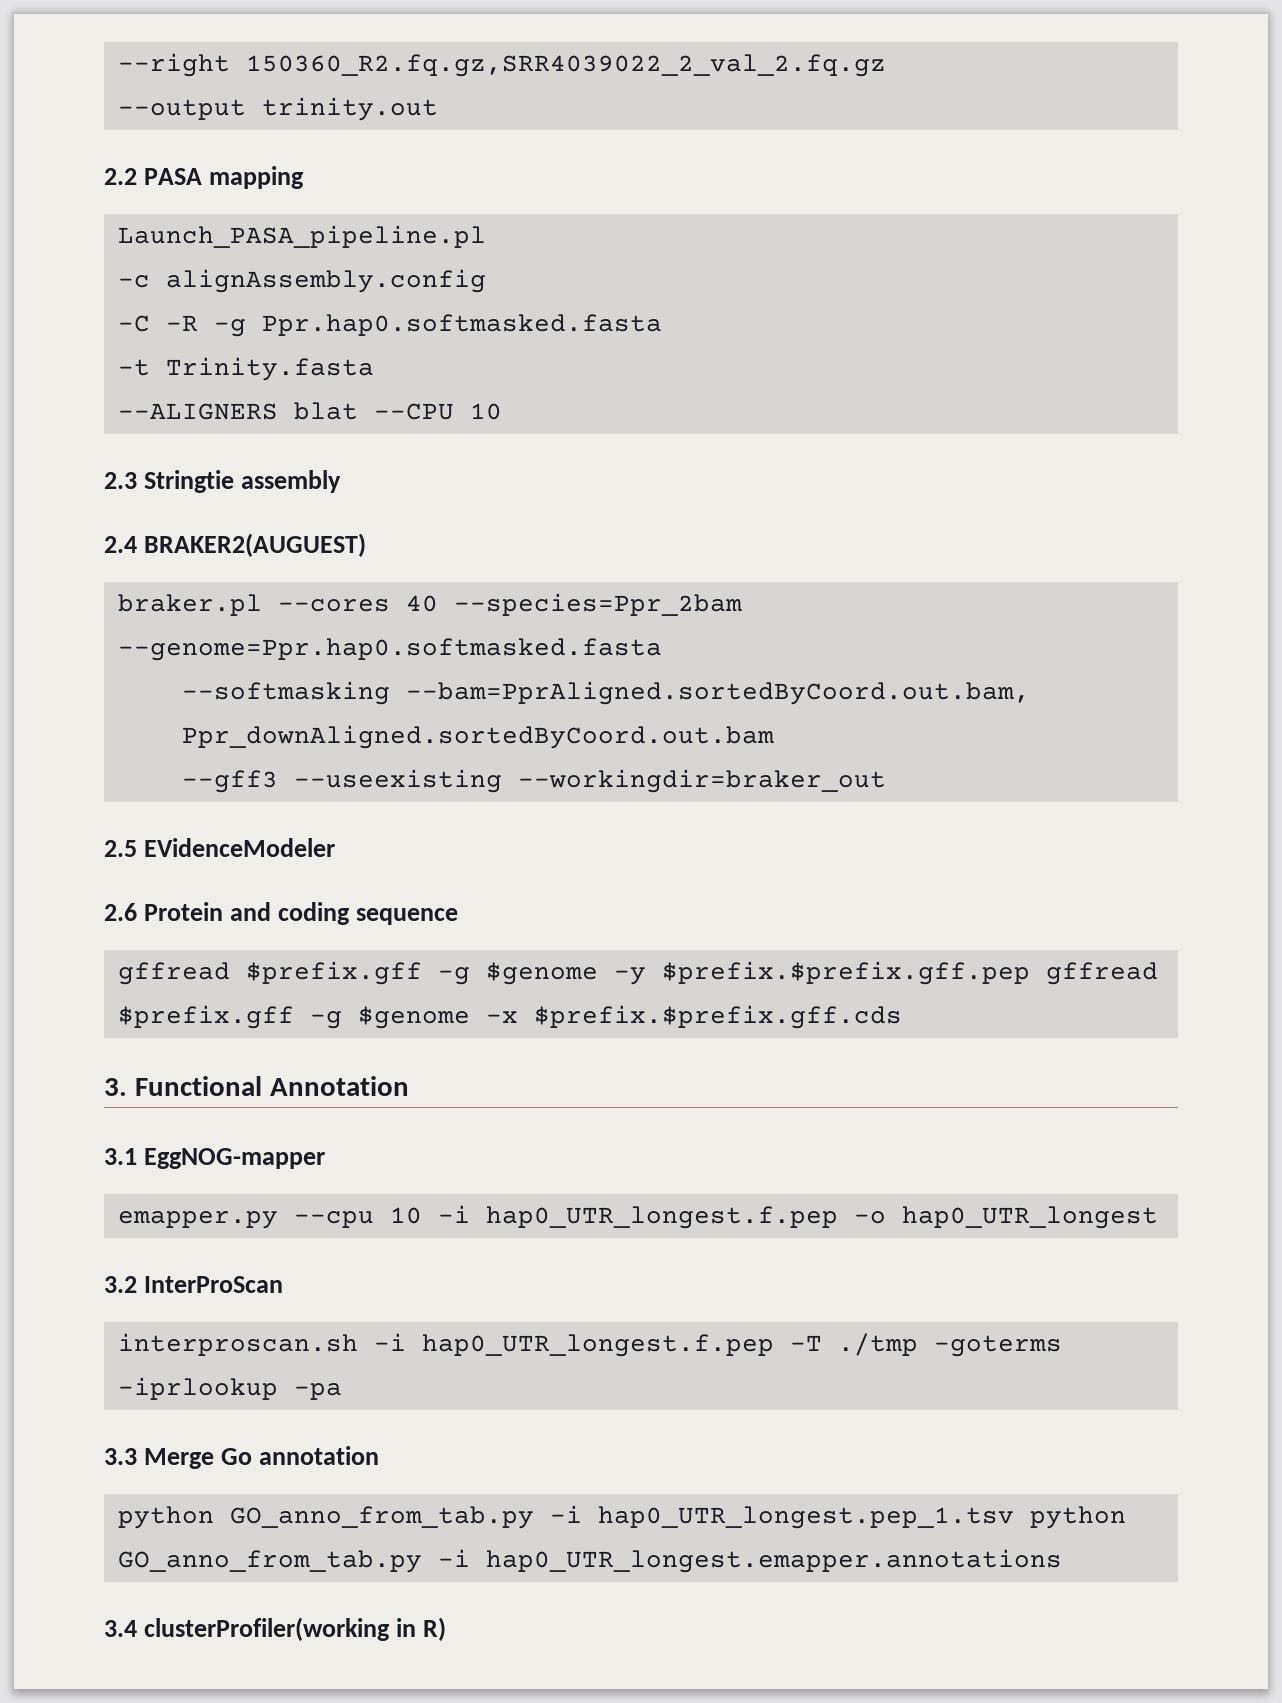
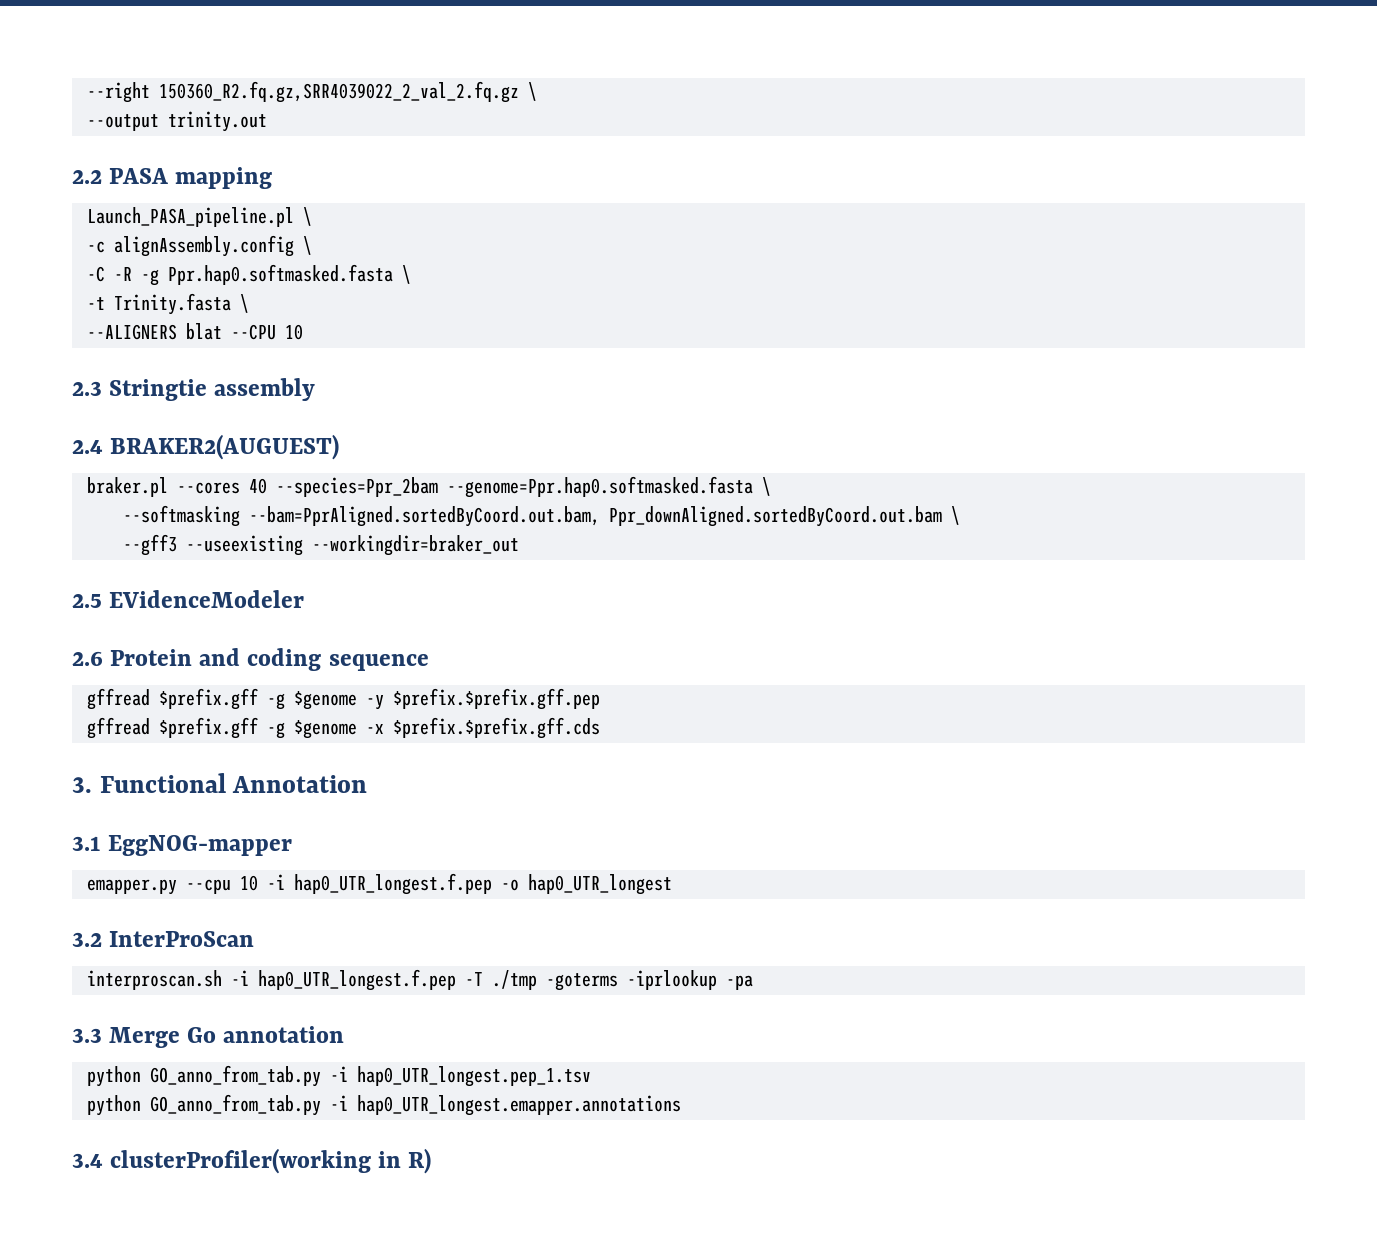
- --right 150360_R2.fq.gz,SRR4039022_2_val_2.fq.gz
+ --right 150360_R2.fq.gz,SRR4039022_2_val_2.fq.gz \
- Launch_PASA_pipeline.pl
+ Launch_PASA_pipeline.pl \
- -c alignAssembly.config
+ -c alignAssembly.config \
- -C -R -g Ppr.hap0.softmasked.fasta
+ -C -R -g Ppr.hap0.softmasked.fasta \
- -t Trinity.fasta
+ -t Trinity.fasta \
- braker.pl --cores 40 --species=Ppr_2bam --genome=Ppr.hap0.softmasked.fasta
+ braker.pl --cores 40 --species=Ppr_2bam --genome=Ppr.hap0.softmasked.fasta \
- --softmasking --bam=PprAligned.sortedByCoord.out.bam, Ppr_downAligned.sortedByCoord.out.bam
+ --softmasking --bam=PprAligned.sortedByCoord.out.bam, Ppr_downAligned.sortedByCoord.out.bam \
- gffread $prefix.gff -g $genome -y $prefix.$prefix.gff.pep gffread $prefix.gff -g $genome -x $prefix.$prefix.gff.cds
+ gffread $prefix.gff -g $genome -y $prefix.$prefix.gff.pep
+ gffread $prefix.gff -g $genome -x $prefix.$prefix.gff.cds
- python GO_anno_from_tab.py -i hap0_UTR_longest.pep_1.tsv python GO_anno_from_tab.py -i hap0_UTR_longest.emapper.annotations
+ python GO_anno_from_tab.py -i hap0_UTR_longest.pep_1.tsv
+ python GO_anno_from_tab.py -i hap0_UTR_longest.emapper.annotations

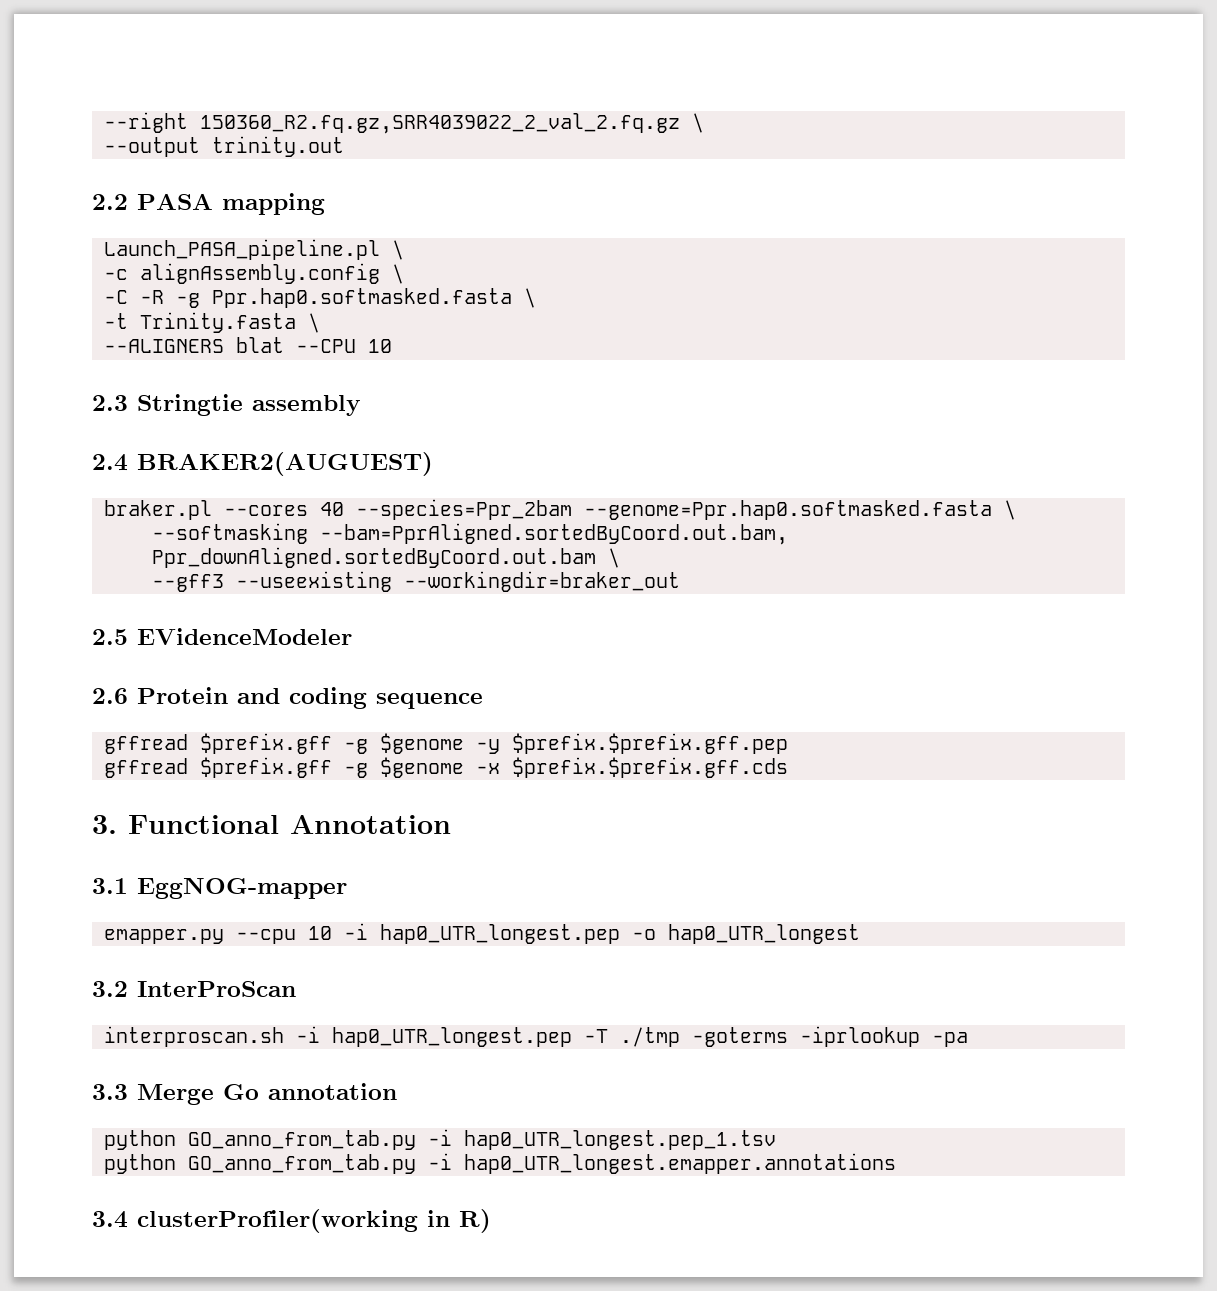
- emapper.py --cpu 10 -i hap0_UTR_longest.f.pep -o hap0_UTR_longest
+ emapper.py --cpu 10 -i hap0_UTR_longest.pep -o hap0_UTR_longest
- interproscan.sh -i hap0_UTR_longest.f.pep -T ./tmp -goterms -iprlookup -pa
+ interproscan.sh -i hap0_UTR_longest.pep -T ./tmp -goterms -iprlookup -pa

